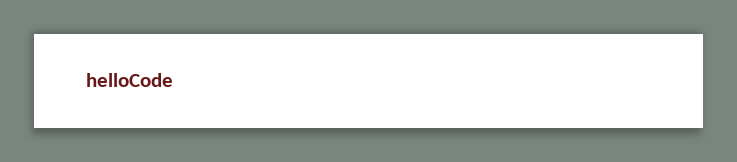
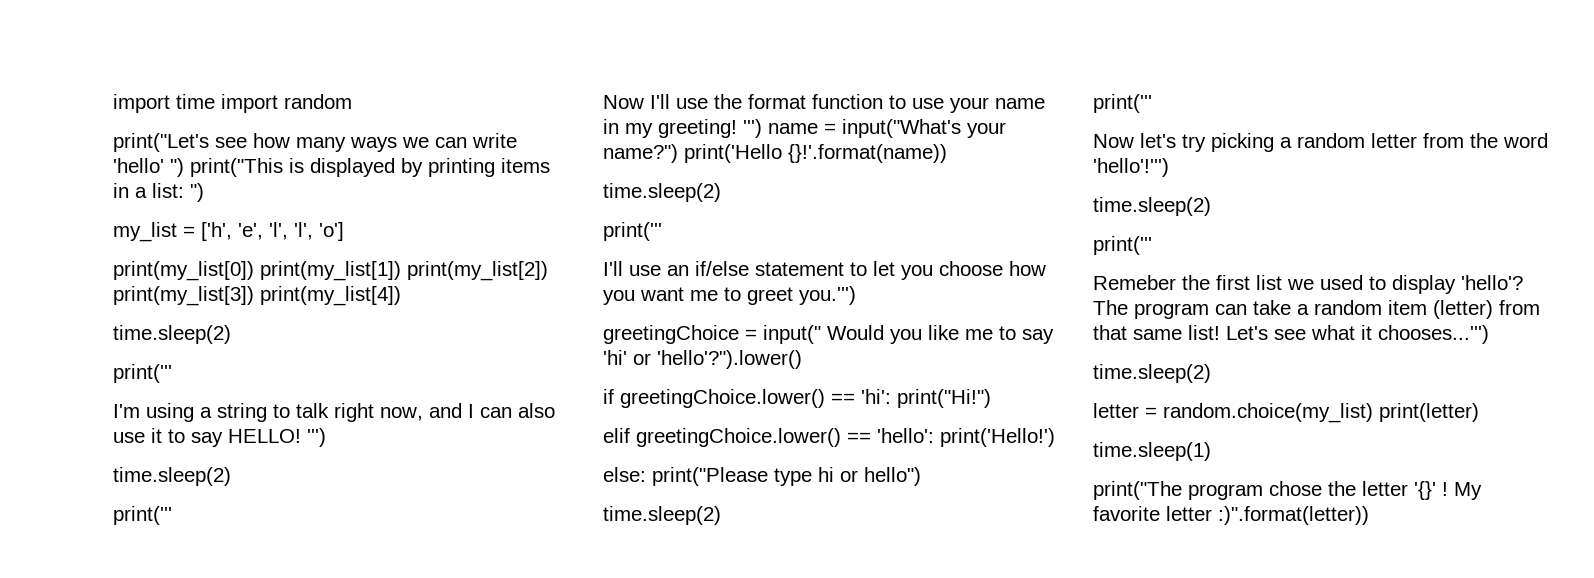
- helloCode
+ import time import random
+ print("Let's see how many ways we can write 'hello' ") print("This is displayed by printing items in a list: ")
+ my_list = ['h', 'e', 'l', 'l', 'o']
+ print(my_list[0]) print(my_list[1]) print(my_list[2]) print(my_list[3]) print(my_list[4])
+ time.sleep(2)
+ print('''
+ I'm using a string to talk right now, and I can also use it to say HELLO! ''')
+ time.sleep(2)
+ print('''
+ Now I'll use the format function to use your name in my greeting! ''') name = input("What's your name?") print('Hello {}!'.format(name))
+ time.sleep(2)
+ print('''
+ I'll use an if/else statement to let you choose how you want me to greet you.''')
+ greetingChoice = input(" Would you like me to say 'hi' or 'hello'?").lower()
+ if greetingChoice.lower() == 'hi': print("Hi!")
+ elif greetingChoice.lower() == 'hello': print('Hello!')
+ else: print("Please type hi or hello")
+ time.sleep(2)
+ print('''
+ Now let's try picking a random letter from the word 'hello'!''')
+ time.sleep(2)
+ print('''
+ Remeber the first list we used to display 'hello'? The program can take a random item (letter) from that same list! Let's see what it chooses...''')
+ time.sleep(2)
+ letter = random.choice(my_list) print(letter)
+ time.sleep(1)
+ print("The program chose the letter '{}' ! My favorite letter :)".format(letter))

